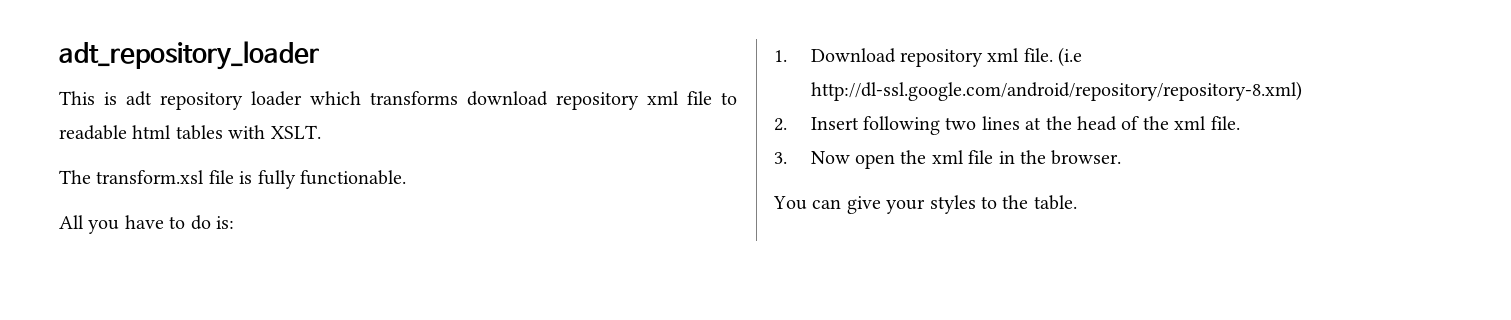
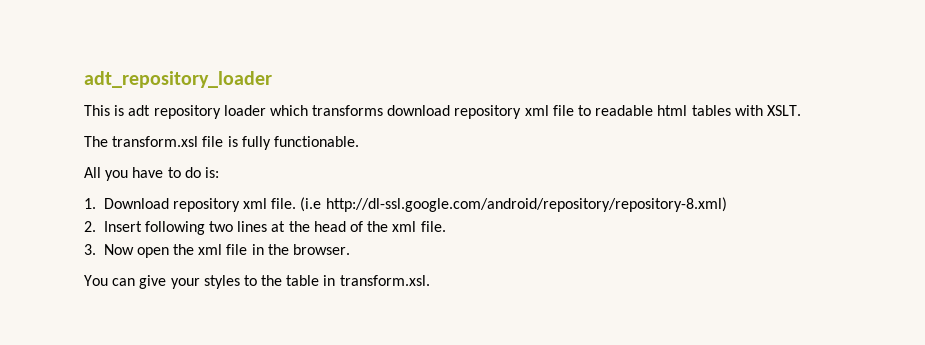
- You can give your styles to the table.
+ You can give your styles to the table in transform.xsl.

